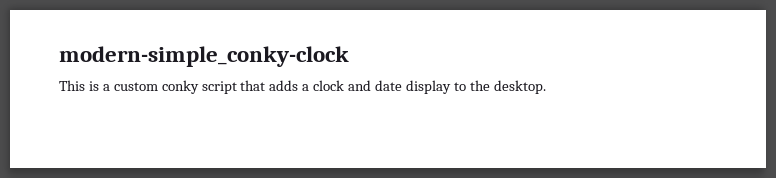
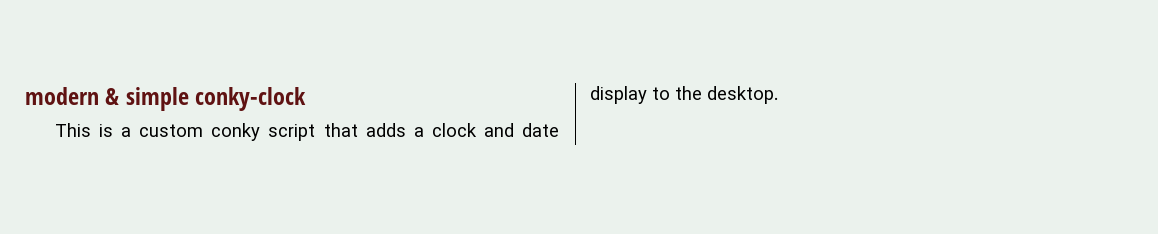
- modern-simple_conky-clock
+ modern & simple conky-clock

